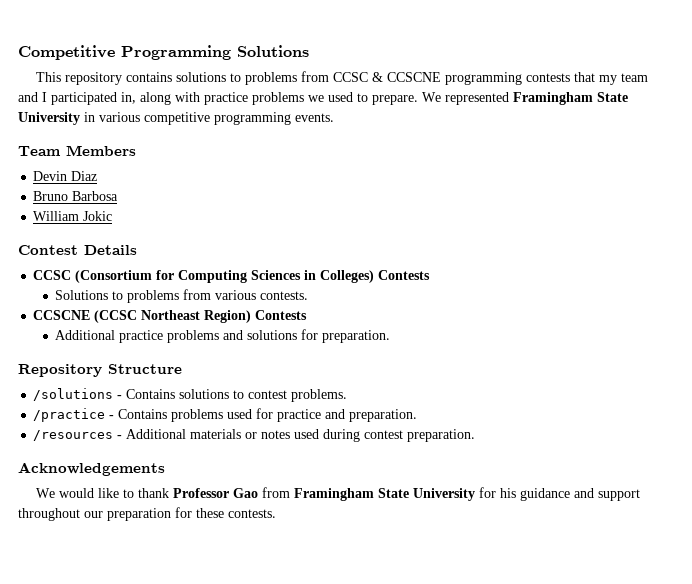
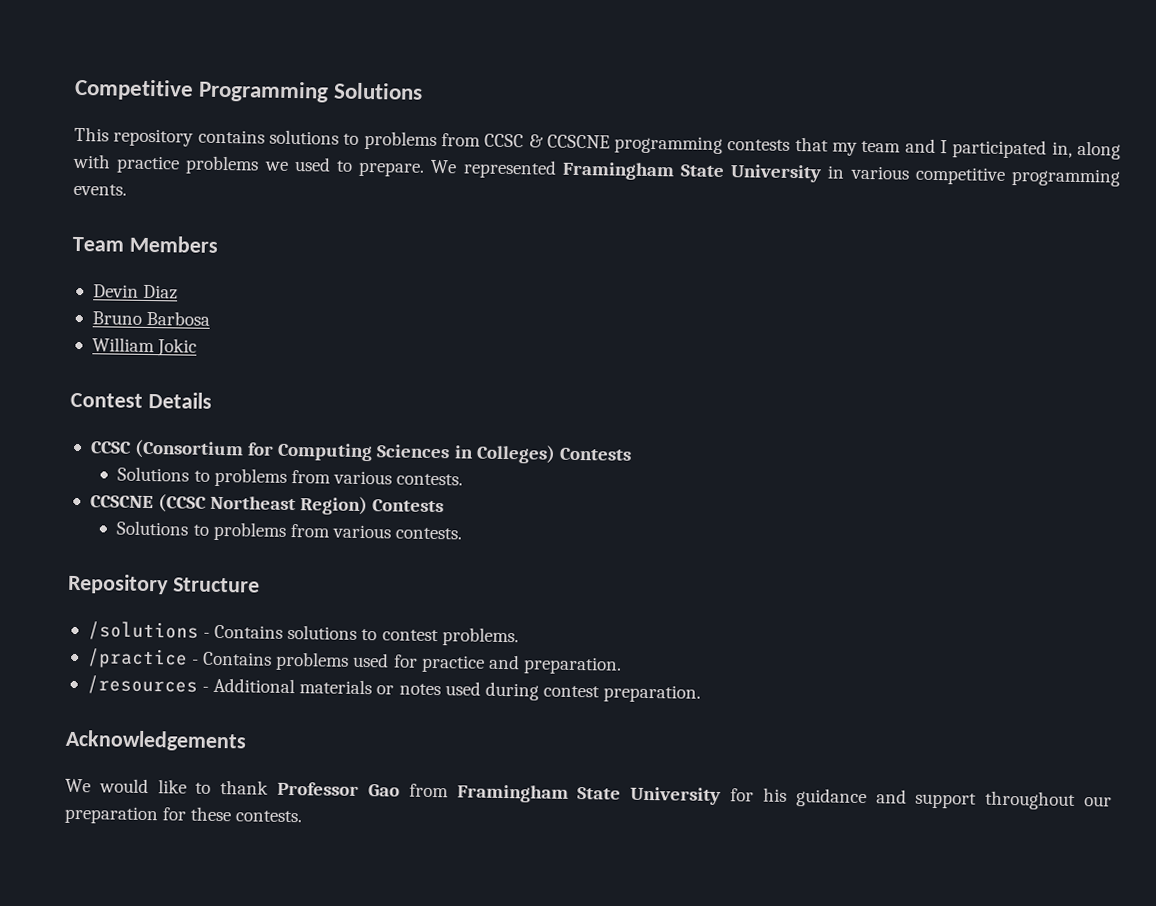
  CCSCNE (CCSC Northeast Region) Contests
- Additional practice problems and solutions for preparation.
+ Solutions to problems from various contests.

